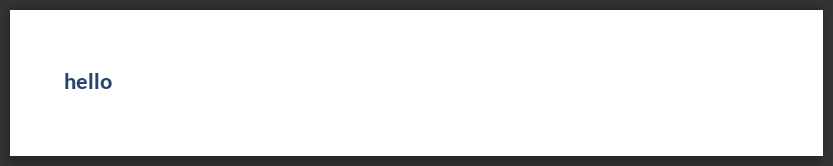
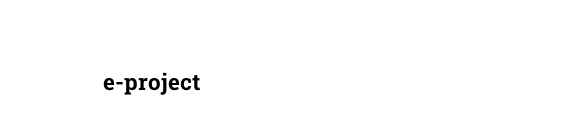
- hello
+ e-project

